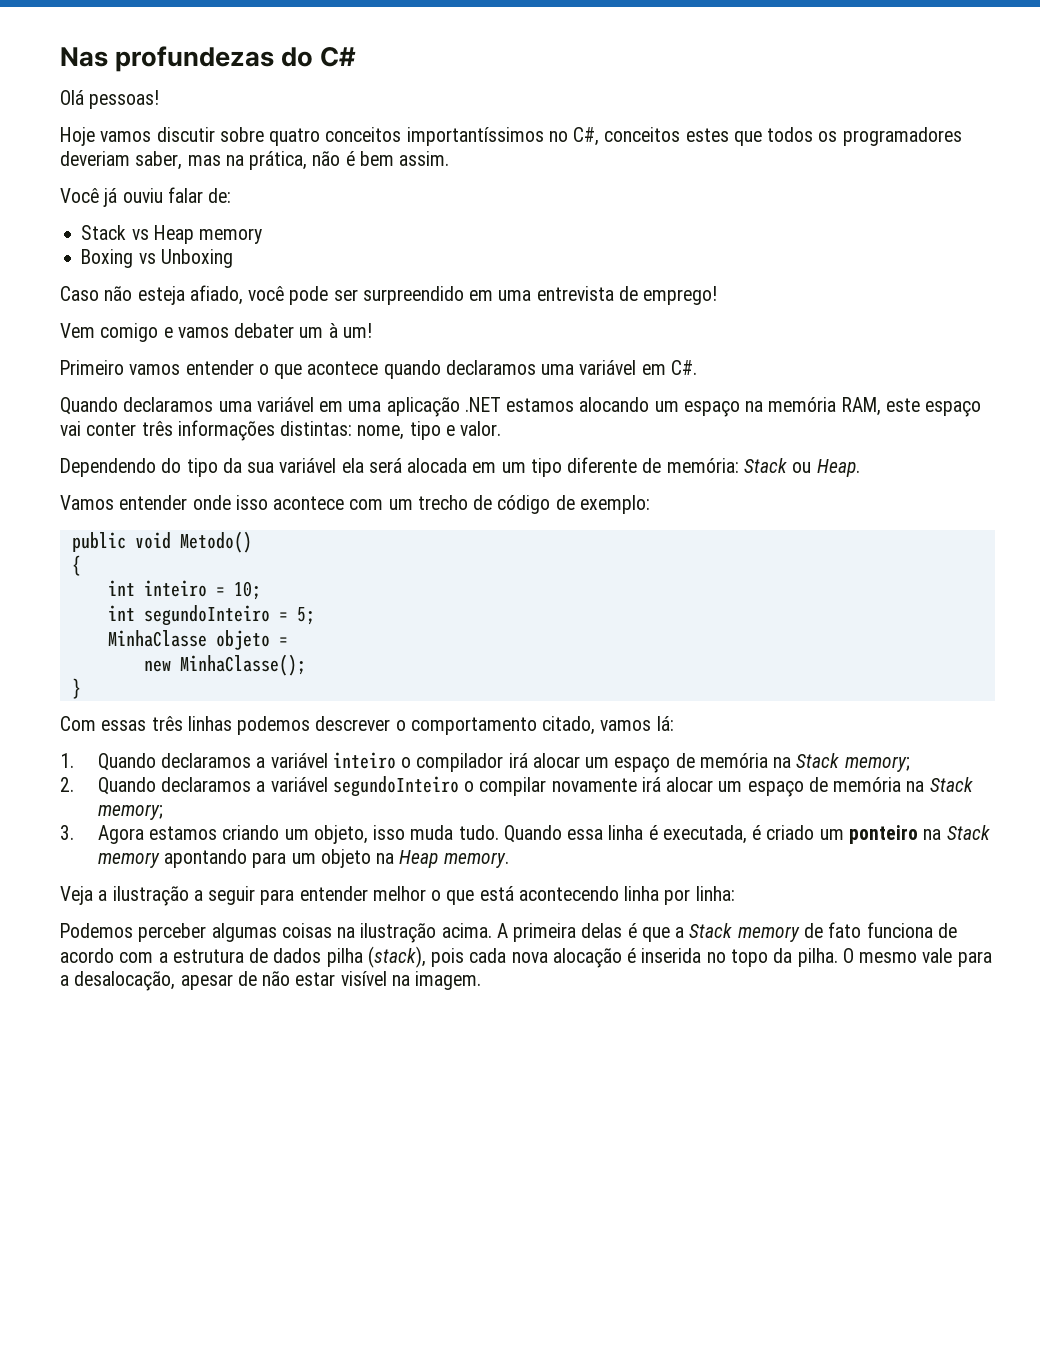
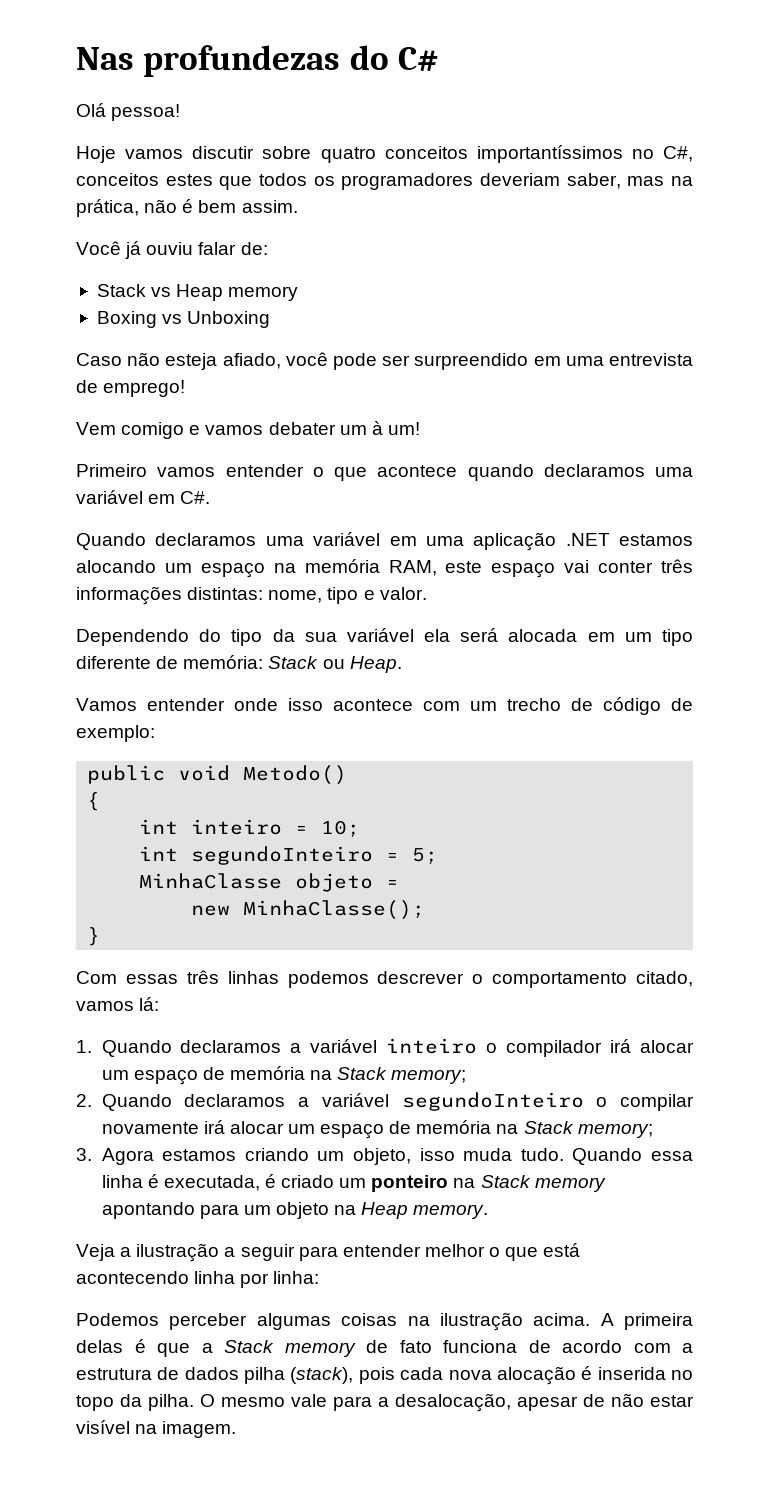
- Olá pessoas!
+ Olá pessoa!

